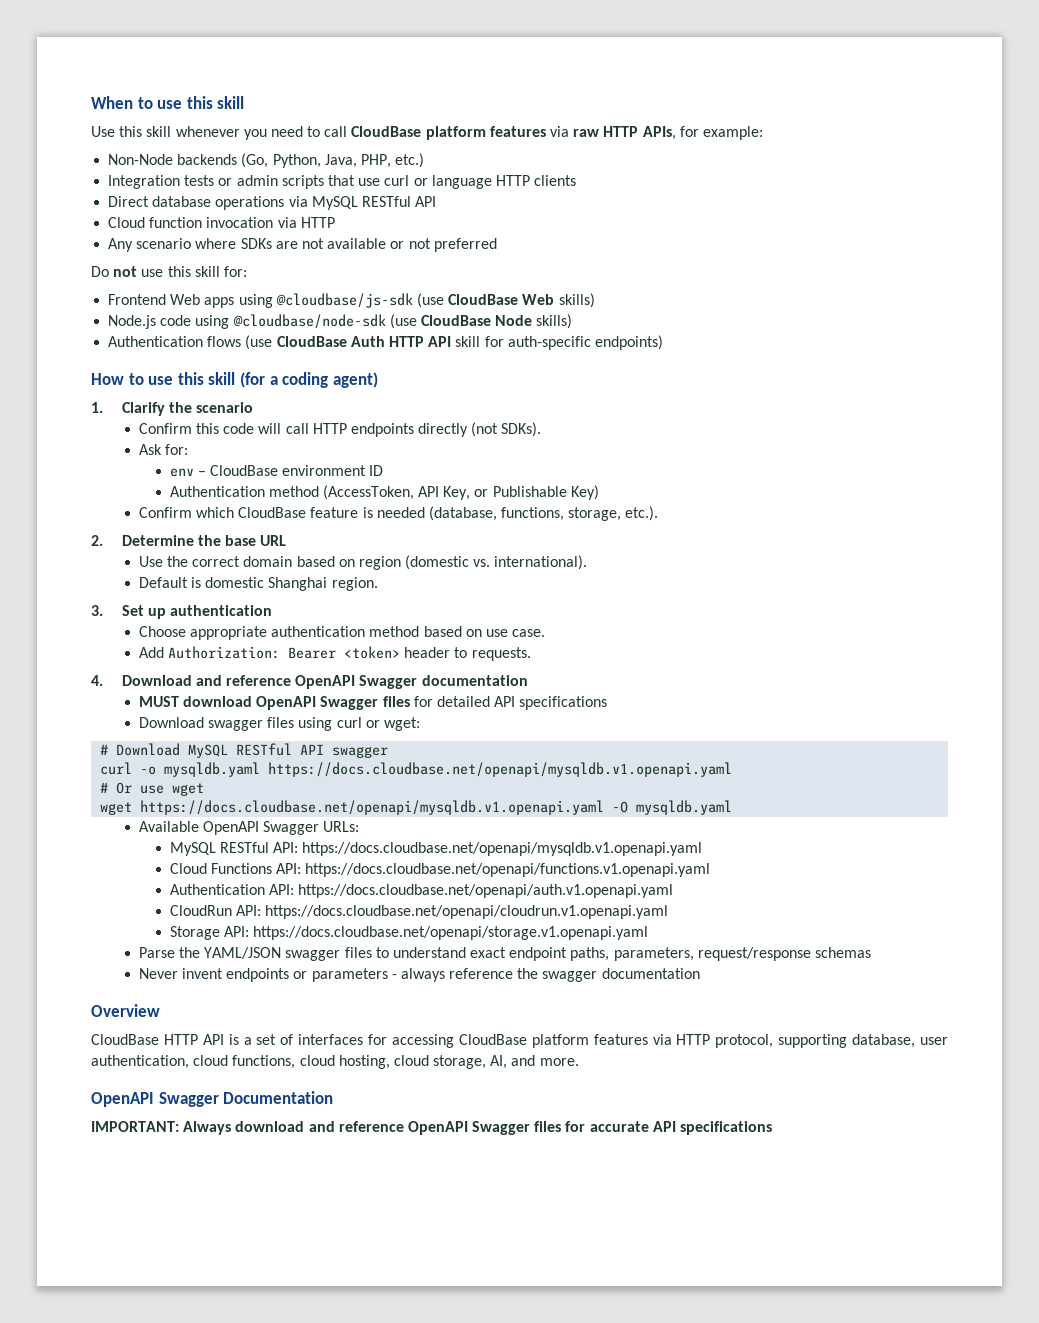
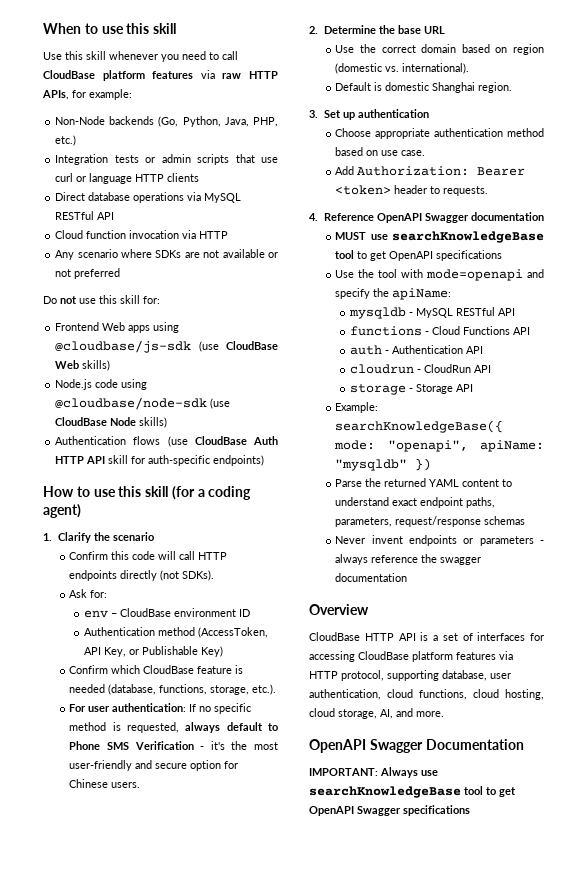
+ For user authentication: If no specific method is requested, always default to Phone SMS Verification - it's the most user-friendly and secure option for Chinese users.
- 4. Download and reference OpenAPI Swagger documentation
+ 4. Reference OpenAPI Swagger documentation
- MUST download OpenAPI Swagger files for detailed API specifications
- Download swagger files using curl or wget:
- # Download MySQL RESTful API swagger
- curl -o mysqldb.yaml https://docs.cloudbase.net/openapi/mysqldb.v1.openapi.yaml
- # Or use wget
- wget https://docs.cloudbase.net/openapi/mysqldb.v1.openapi.yaml -O mysqldb.yaml
- Available OpenAPI Swagger URLs:
- MySQL RESTful API: https://docs.cloudbase.net/openapi/mysqldb.v1.openapi.yaml
- Cloud Functions API: https://docs.cloudbase.net/openapi/functions.v1.openapi.yaml
- Authentication API: https://docs.cloudbase.net/openapi/auth.v1.openapi.yaml
- CloudRun API: https://docs.cloudbase.net/openapi/cloudrun.v1.openapi.yaml
- Storage API: https://docs.cloudbase.net/openapi/storage.v1.openapi.yaml
+ MUST use searchKnowledgeBase tool to get OpenAPI specifications
+ Use the tool with mode=openapi and specify the apiName:
+ mysqldb - MySQL RESTful API
+ functions - Cloud Functions API
+ auth - Authentication API
+ cloudrun - CloudRun API
+ storage - Storage API
+ Example: searchKnowledgeBase({ mode: "openapi", apiName: "mysqldb" })
- Parse the YAML/JSON swagger files to understand exact endpoint paths, parameters, request/response schemas
+ Parse the returned YAML content to understand exact endpoint paths, parameters, request/response schemas
- IMPORTANT: Always download and reference OpenAPI Swagger files for accurate API specifications
+ IMPORTANT: Always use searchKnowledgeBase tool to get OpenAPI Swagger specifications

